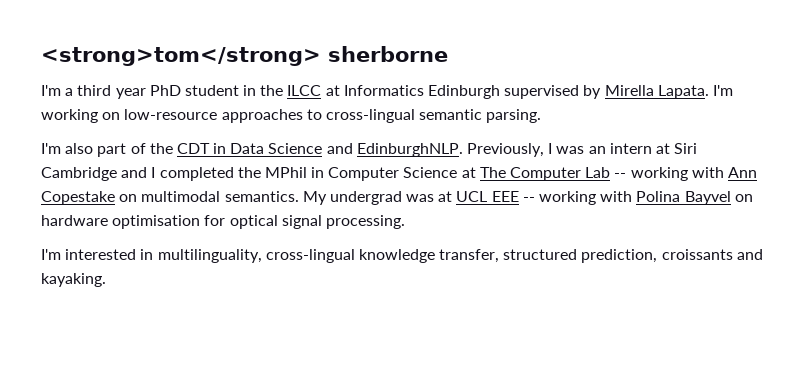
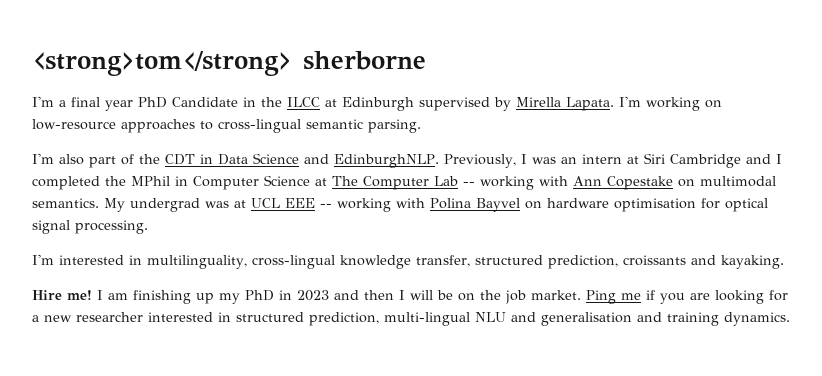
- I'm a third year PhD student in the ILCC at Informatics Edinburgh supervised by Mirella Lapata.
+ I'm a final year PhD Candidate in the ILCC at Edinburgh supervised by Mirella Lapata.
+ Hire me! I am finishing up my PhD in 2023 and then I will be on the job market. Ping me if you are looking for a new researcher interested in structured prediction, multi-lingual NLU and generalisation and training dynamics.

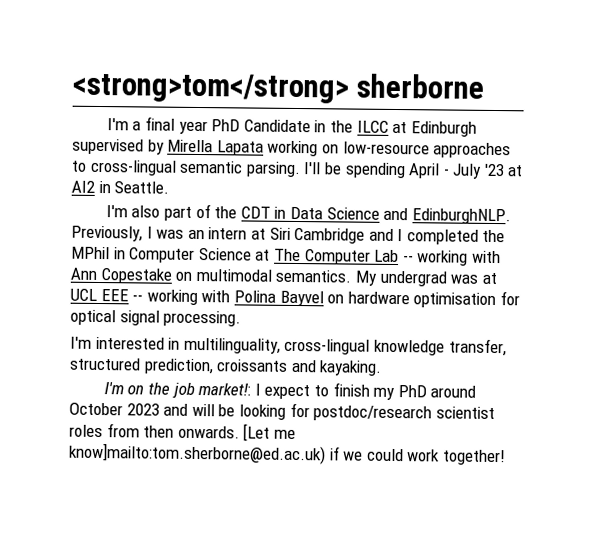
- I'm a final year PhD Candidate in the ILCC at Edinburgh supervised by Mirella Lapata. I'm working on low-resource approaches to cross-lingual semantic parsing.
+ I'm a final year PhD Candidate in the ILCC at Edinburgh supervised by Mirella Lapata working on low-resource approaches to cross-lingual semantic parsing. I'll be spending April - July '23 at AI2 in Seattle.
- Hire me! I am finishing up my PhD in 2023 and then I will be on the job market. Ping me if you are looking for a new researcher interested in structured prediction, multi-lingual NLU and generalisation and training dynamics.
+ I'm on the job market!: I expect to finish my PhD around October 2023 and will be looking for postdoc/research scientist roles from then onwards. [Let me know]mailto:tom.sherborne@ed.ac.uk) if we could work together!

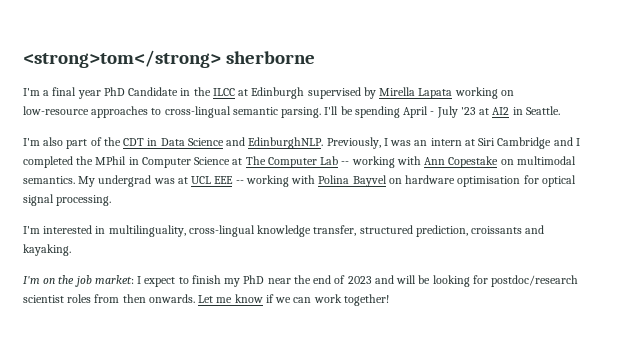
- I'm on the job market!: I expect to finish my PhD around October 2023 and will be looking for postdoc/research scientist roles from then onwards.
+ I'm on the job market: I expect to finish my PhD near the end of 2023 and will be looking for postdoc/research scientist roles from then onwards.
- [Let me know]mailto:tom.sherborne@ed.ac.uk) if we could work together!
+ Let me know if we can work together!

